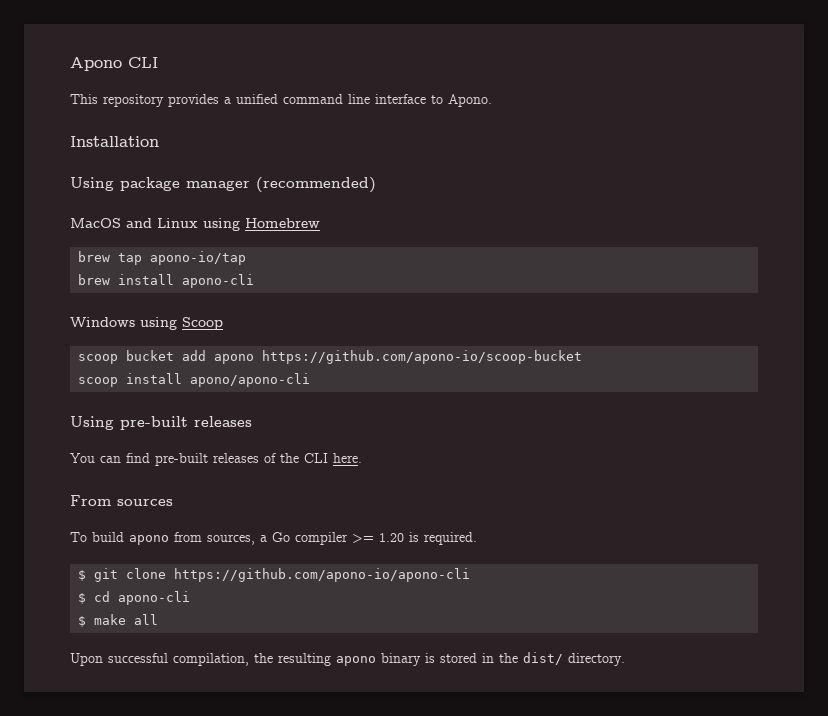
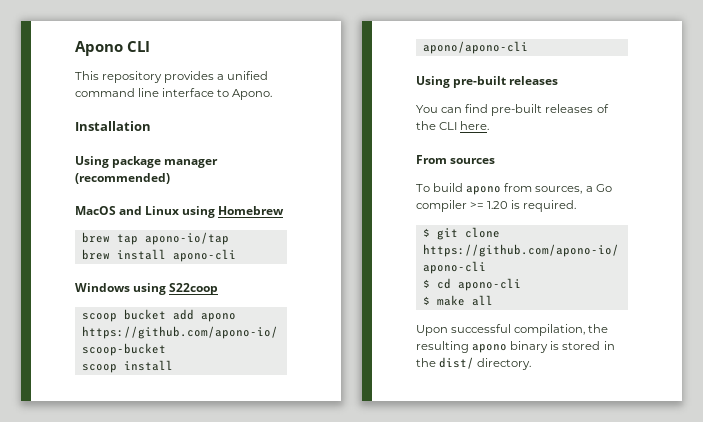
- Windows using Scoop
+ Windows using S22coop

